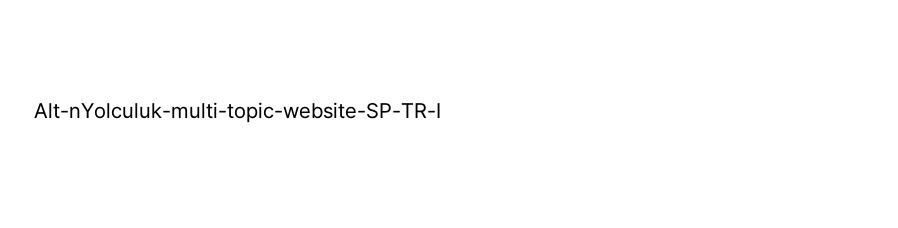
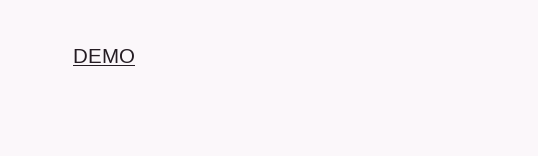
- Alt-nYolculuk-multi-topic-website-SP-TR-I
+ DEMO

